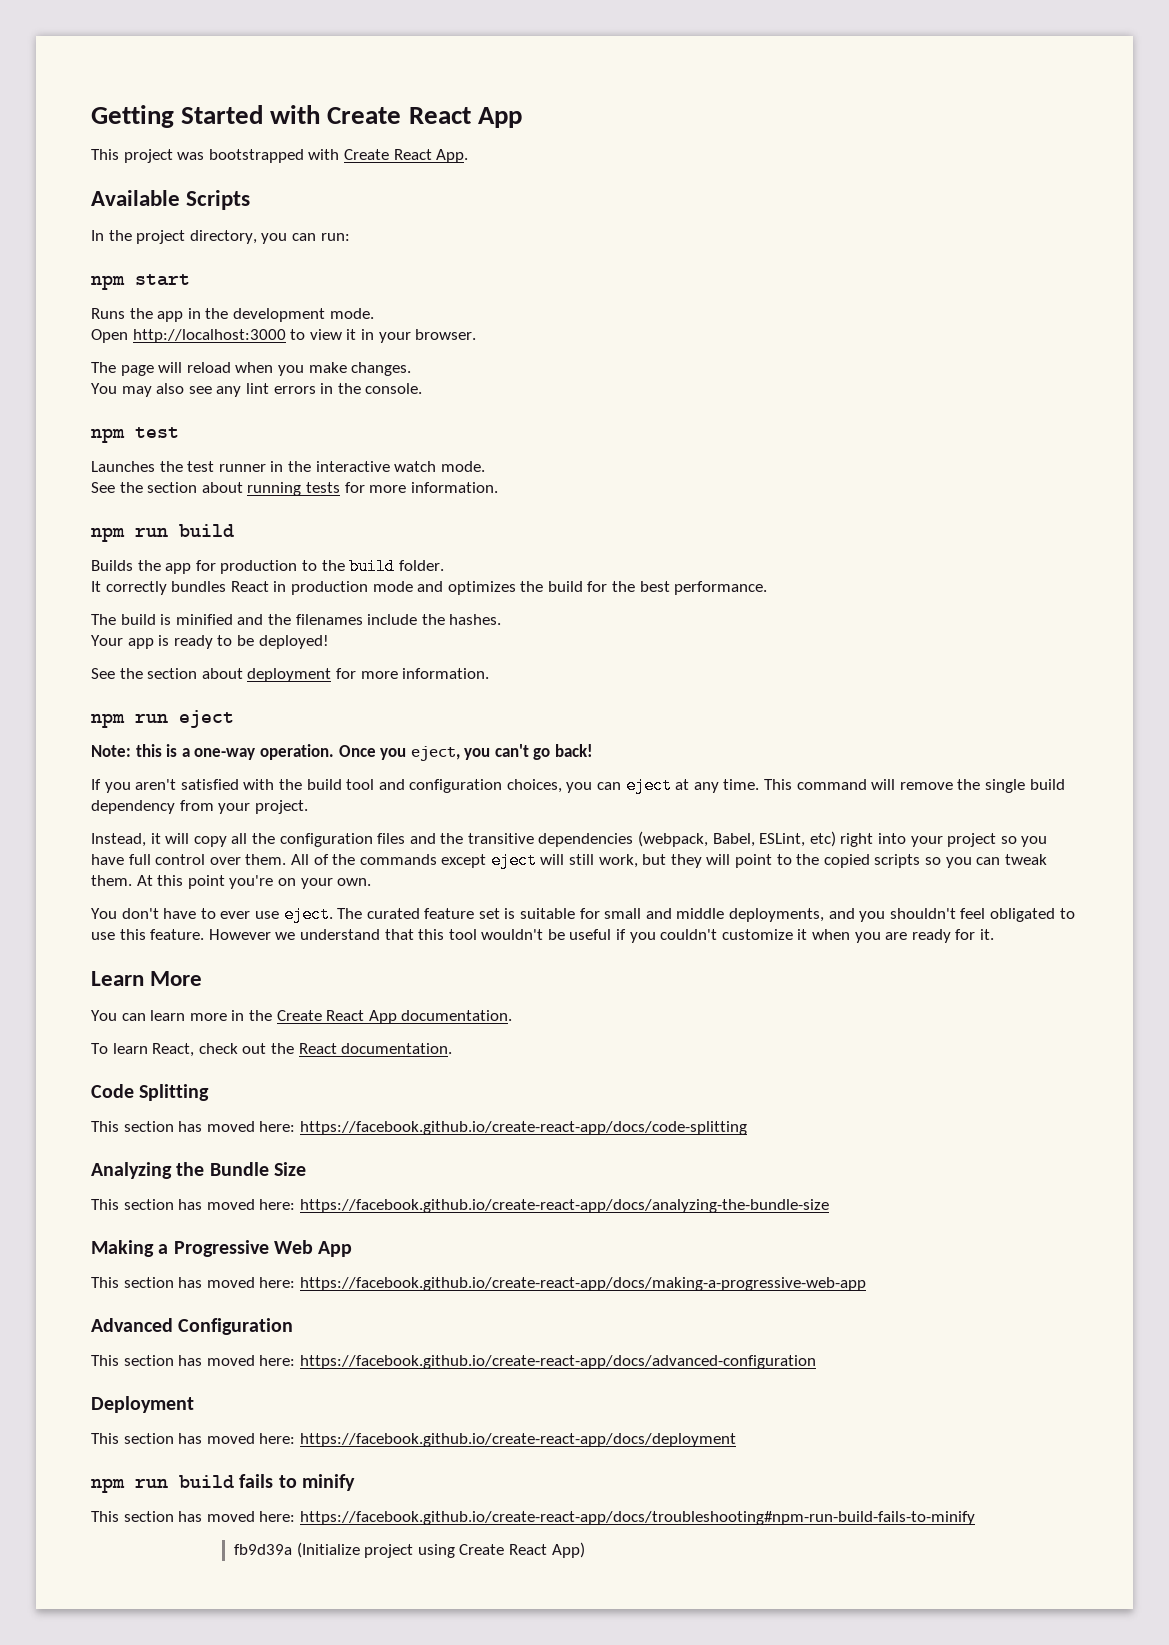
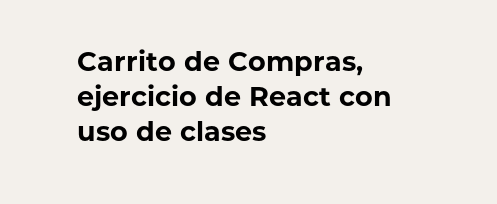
- Getting Started with Create React App
- This project was bootstrapped with Create React App.
- Available Scripts
- In the project directory, you can run:
- npm start
- Runs the app in the development mode.
- Open http://localhost:3000 to view it in your browser.
- The page will reload when you make changes.
- You may also see any lint errors in the console.
- npm test
- Launches the test runner in the interactive watch mode.
- See the section about running tests for more information.
- npm run build
- Builds the app for production to the build folder.
- It correctly bundles React in production mode and optimizes the build for the best performance.
- The build is minified and the filenames include the hashes.
- Your app is ready to be deployed!
- See the section about deployment for more information.
- npm run eject
- Note: this is a one-way operation. Once you eject, you can't go back!
- If you aren't satisfied with the build tool and configuration choices, you can eject at any time. This command will remove the single build dependency from your project.
- Instead, it will copy all the configuration files and the transitive dependencies (webpack, Babel, ESLint, etc) right into your project so you have full control over them. All of the commands except eject will still work, but they will point to the copied scripts so you can tweak them. At this point you're on your own.
- You don't have to ever use eject. The curated feature set is suitable for small and middle deployments, and you shouldn't feel obligated to use this feature. However we understand that this tool wouldn't be useful if you couldn't customize it when you are ready for it.
- Learn More
- You can learn more in the Create React App documentation.
- To learn React, check out the React documentation.
- Code Splitting
- This section has moved here: https://facebook.github.io/create-react-app/docs/code-splitting
- Analyzing the Bundle Size
- This section has moved here: https://facebook.github.io/create-react-app/docs/analyzing-the-bundle-size
- Making a Progressive Web App
- This section has moved here: https://facebook.github.io/create-react-app/docs/making-a-progressive-web-app
- Advanced Configuration
- This section has moved here: https://facebook.github.io/create-react-app/docs/advanced-configuration
- Deployment
- This section has moved here: https://facebook.github.io/create-react-app/docs/deployment
- npm run build fails to minify
- This section has moved here: https://facebook.github.io/create-react-app/docs/troubleshooting#npm-run-build-fails-to-minify
- fb9d39a (Initialize project using Create React App)
+ Carrito de Compras, ejercicio de React con uso de clases

